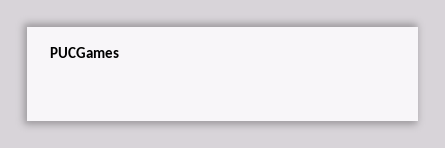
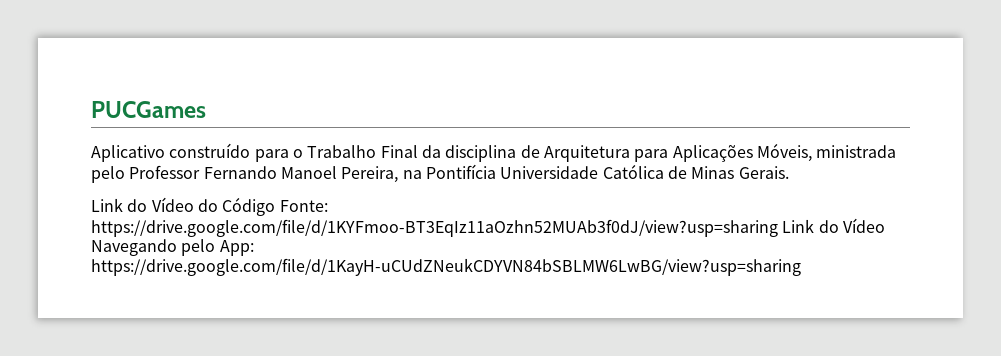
+ Aplicativo construído para o Trabalho Final da disciplina de Arquitetura para Aplicações Móveis, ministrada pelo Professor Fernando Manoel Pereira, na Pontifícia Universidade Católica de Minas Gerais.
+ Link do Vídeo do Código Fonte: https://drive.google.com/file/d/1KYFmoo-BT3EqIz11aOzhn52MUAb3f0dJ/view?usp=sharing Link do Vídeo Navegando pelo App: https://drive.google.com/file/d/1KayH-uCUdZNeukCDYVN84bSBLMW6LwBG/view?usp=sharing

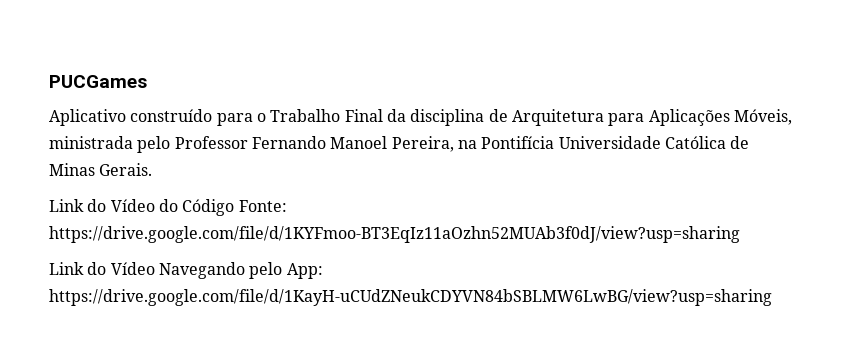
- Link do Vídeo do Código Fonte: https://drive.google.com/file/d/1KYFmoo-BT3EqIz11aOzhn52MUAb3f0dJ/view?usp=sharing Link do Vídeo Navegando pelo App: https://drive.google.com/file/d/1KayH-uCUdZNeukCDYVN84bSBLMW6LwBG/view?usp=sharing
+ Link do Vídeo do Código Fonte: https://drive.google.com/file/d/1KYFmoo-BT3EqIz11aOzhn52MUAb3f0dJ/view?usp=sharing
+ Link do Vídeo Navegando pelo App: https://drive.google.com/file/d/1KayH-uCUdZNeukCDYVN84bSBLMW6LwBG/view?usp=sharing

